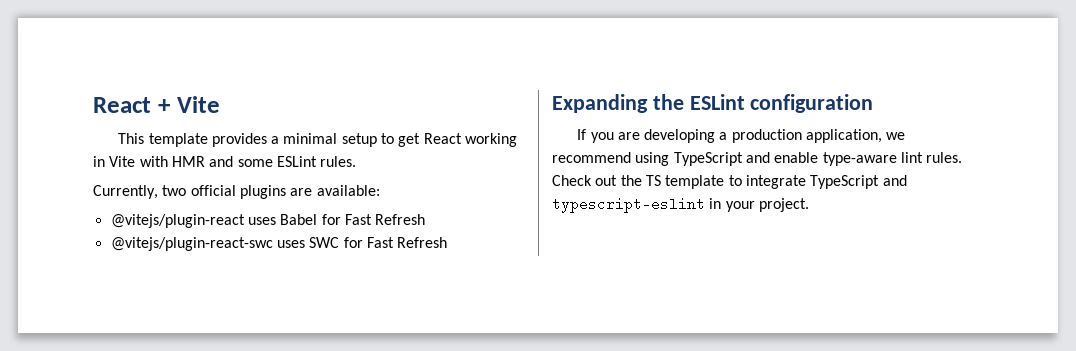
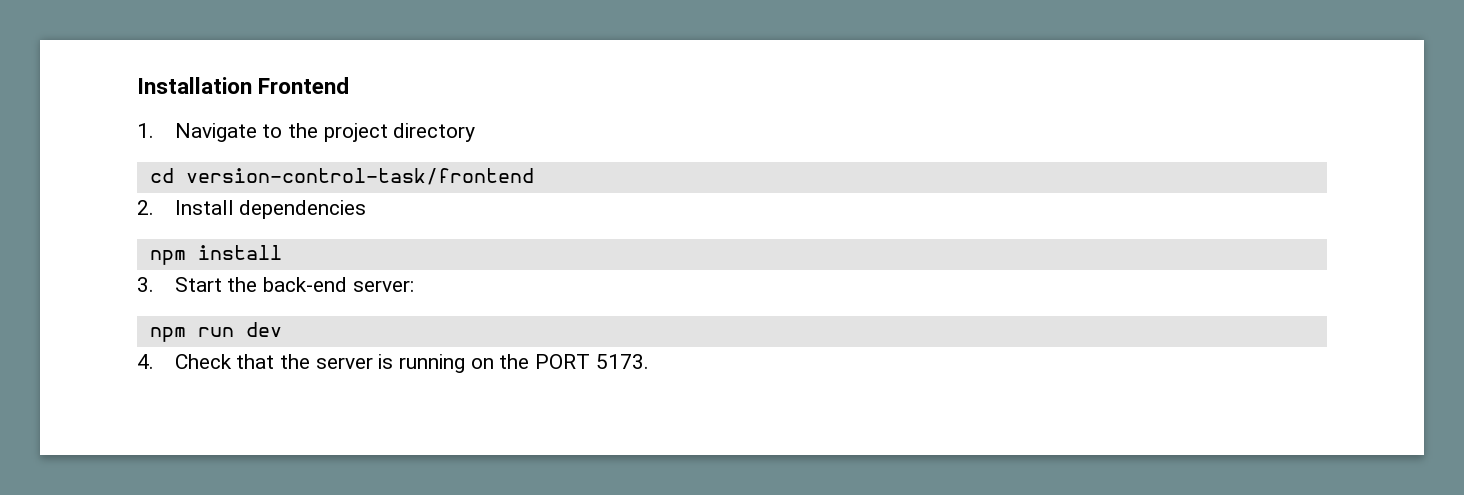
- React + Vite
- This template provides a minimal setup to get React working in Vite with HMR and some ESLint rules.
- Currently, two official plugins are available:
- @vitejs/plugin-react uses Babel for Fast Refresh
- @vitejs/plugin-react-swc uses SWC for Fast Refresh
- Expanding the ESLint configuration
- If you are developing a production application, we recommend using TypeScript and enable type-aware lint rules. Check out the TS template to integrate TypeScript and typescript-eslint in your project.
+ Installation Frontend
+ 1. Navigate to the project directory
+ cd version-control-task/frontend
+ 2. Install dependencies
+ npm install
+ 3. Start the back-end server:
+ npm run dev
+ 4. Check that the server is running on the PORT 5173.

